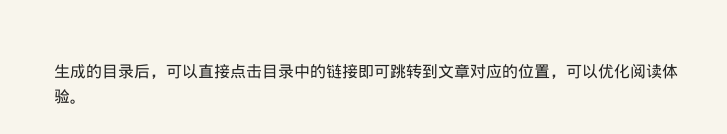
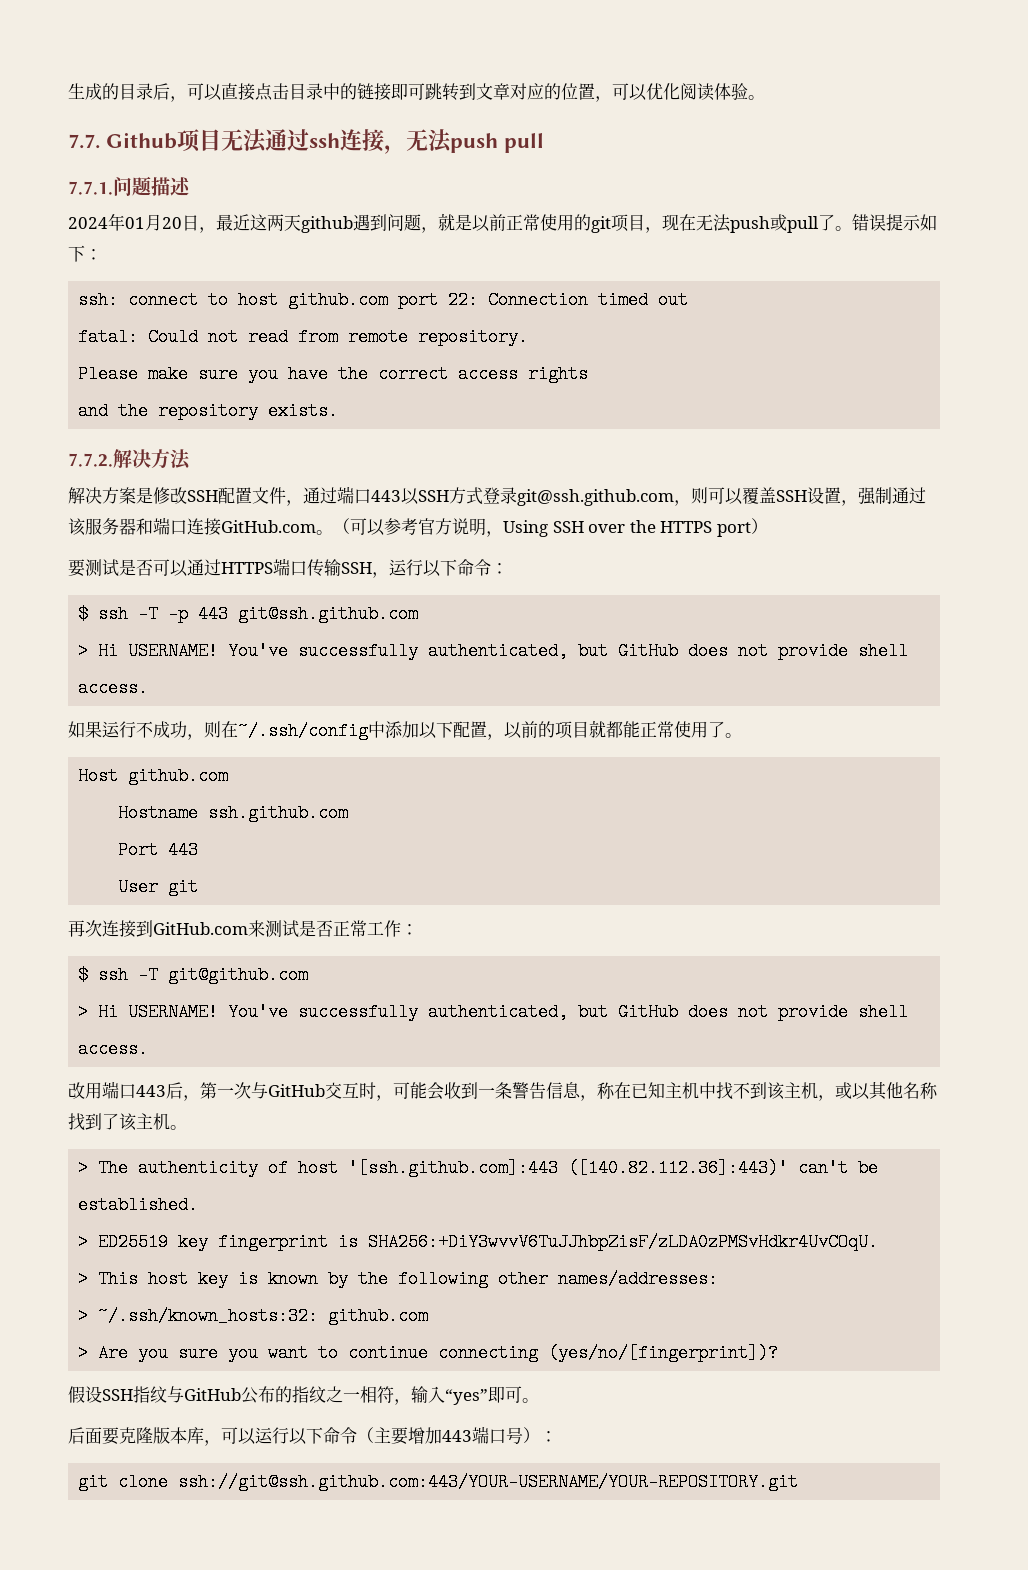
+ 7.7. Github项目无法通过ssh连接，无法push pull
+ 7.7.1.问题描述
+ 2024年01月20日，最近这两天github遇到问题，就是以前正常使用的git项目，现在无法push或pull了。错误提示如下：
+ ssh: connect to host github.com port 22: Connection timed out
+ fatal: Could not read from remote repository.
+ Please make sure you have the correct access rights
+ and the repository exists.
+ 7.7.2.解决方法
+ 解决方案是修改SSH配置文件，通过端口443以SSH方式登录git@ssh.github.com，则可以覆盖SSH设置，强制通过该服务器和端口连接GitHub.com。（可以参考官方说明，Using SSH over the HTTPS port）
+ 要测试是否可以通过HTTPS端口传输SSH，运行以下命令：
+ $ ssh -T -p 443 git@ssh.github.com
+ > Hi USERNAME! You've successfully authenticated, but GitHub does not provide shell access.
+ 如果运行不成功，则在~/.ssh/config中添加以下配置，以前的项目就都能正常使用了。
+ Host github.com
+ Hostname ssh.github.com
+ Port 443
+ User git
+ 再次连接到GitHub.com来测试是否正常工作：
+ $ ssh -T git@github.com
+ > Hi USERNAME! You've successfully authenticated, but GitHub does not provide shell access.
+ 改用端口443后，第一次与GitHub交互时，可能会收到一条警告信息，称在已知主机中找不到该主机，或以其他名称找到了该主机。
+ > The authenticity of host '[ssh.github.com]:443 ([140.82.112.36]:443)' can't be established.
+ > ED25519 key fingerprint is SHA256:+DiY3wvvV6TuJJhbpZisF/zLDA0zPMSvHdkr4UvCOqU.
+ > This host key is known by the following other names/addresses:
+ > ~/.ssh/known_hosts:32: github.com
+ > Are you sure you want to continue connecting (yes/no/[fingerprint])?
+ 假设SSH指纹与GitHub公布的指纹之一相符，输入“yes”即可。
+ 后面要克隆版本库，可以运行以下命令（主要增加443端口号）：
+ git clone ssh://git@ssh.github.com:443/YOUR-USERNAME/YOUR-REPOSITORY.git

